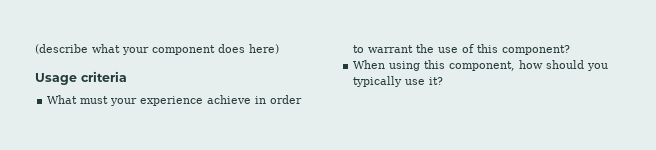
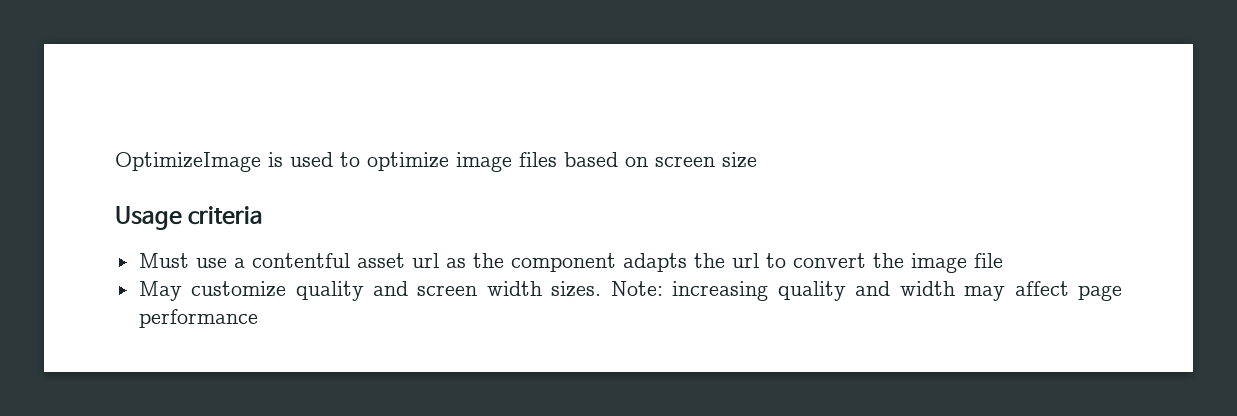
- (describe what your component does here)
+ OptimizeImage is used to optimize image files based on screen size
  Usage criteria
- What must your experience achieve in order to warrant the use of this component?
- When using this component, how should you typically use it?
+ Must use a contentful asset url as the component adapts the url to convert the image file
+ May customize quality and screen width sizes. Note: increasing quality and width may affect page performance

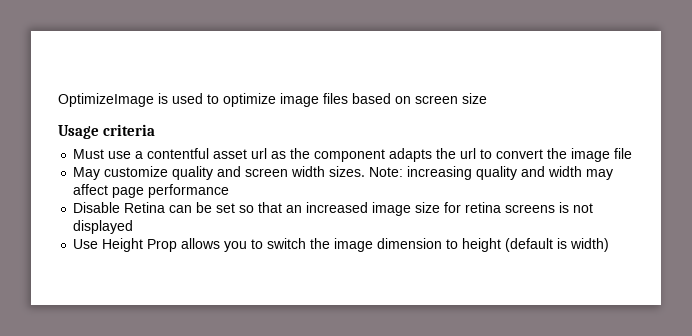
+ Disable Retina can be set so that an increased image size for retina screens is not displayed
+ Use Height Prop allows you to switch the image dimension to height (default is width)

